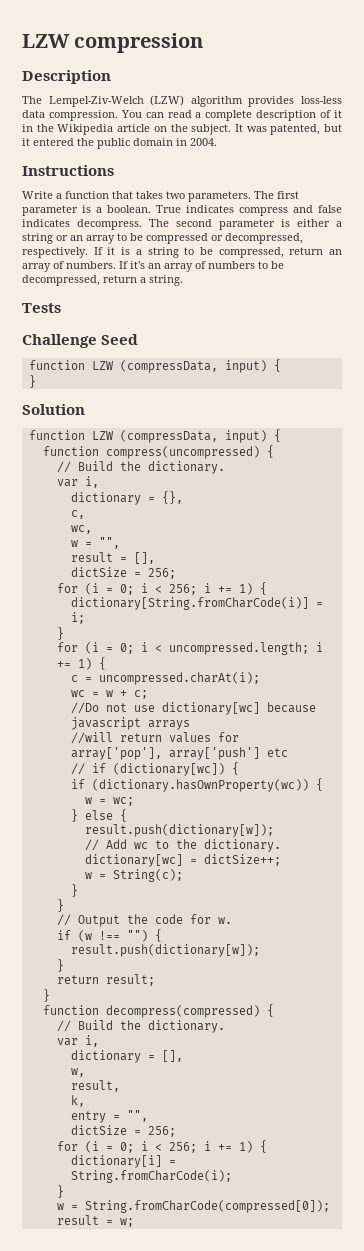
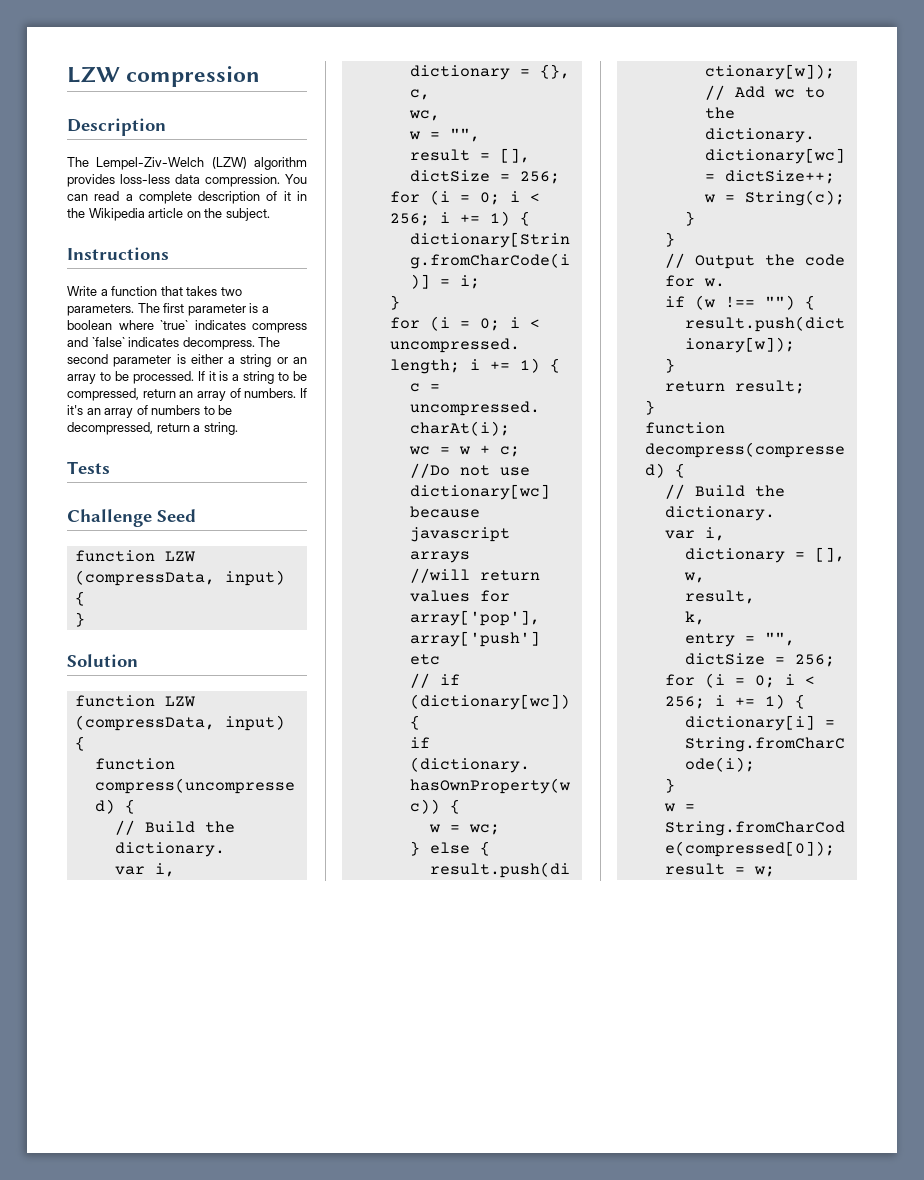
- It was patented, but it entered the public domain in 2004.
- The first parameter is a boolean. True indicates compress and false indicates decompress.
+ The first parameter is a boolean where `true` indicates compress and `false` indicates decompress.
- The second parameter is either a string or an array to be compressed or decompressed, respectively.
+ The second parameter is either a string or an array to be processed.

